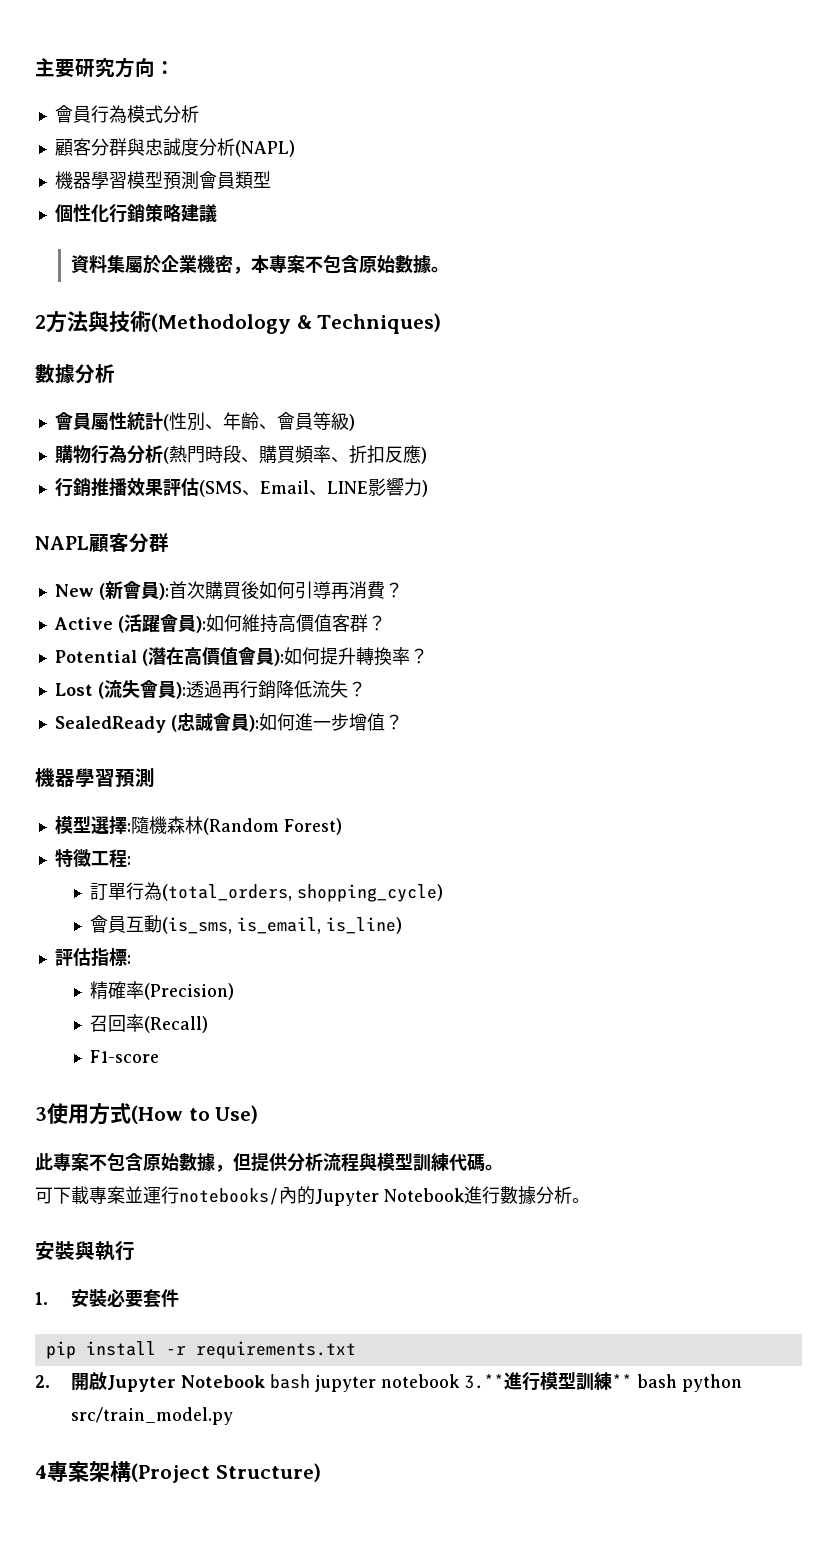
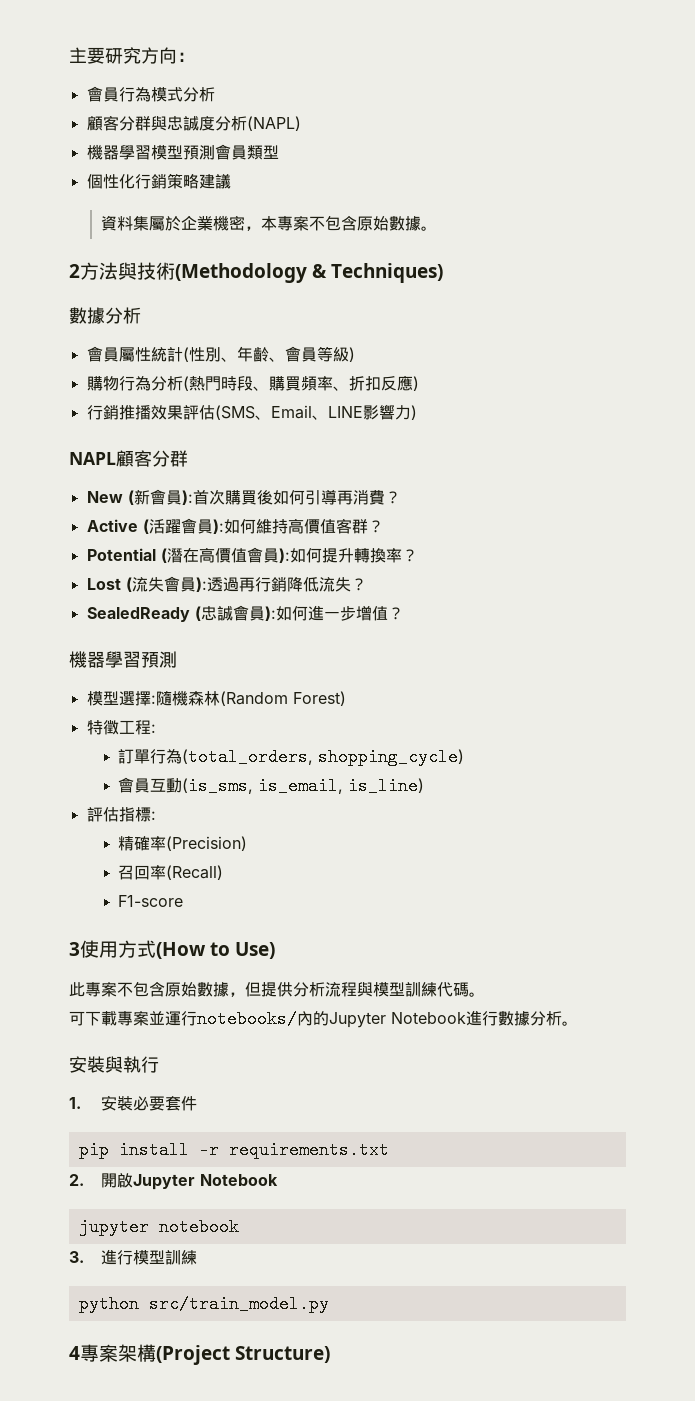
- 2.開啟Jupyter Notebook bash jupyter notebook 3.**進行模型訓練** bash python src/train_model.py
+ 2.開啟Jupyter Notebook
+ jupyter notebook
+ 3.進行模型訓練
+ python src/train_model.py

